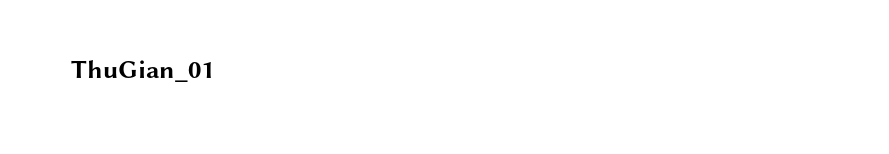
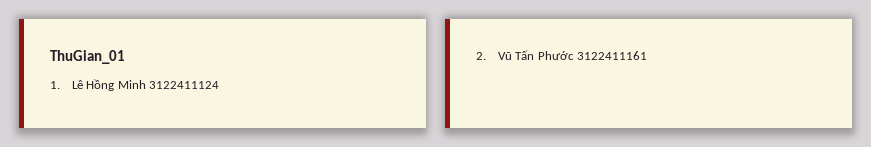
+ 1. Lê Hồng Minh 3122411124
+ 2. Vũ Tấn Phước 3122411161

